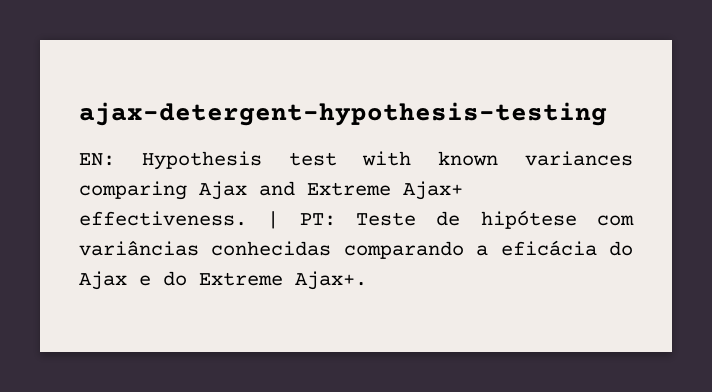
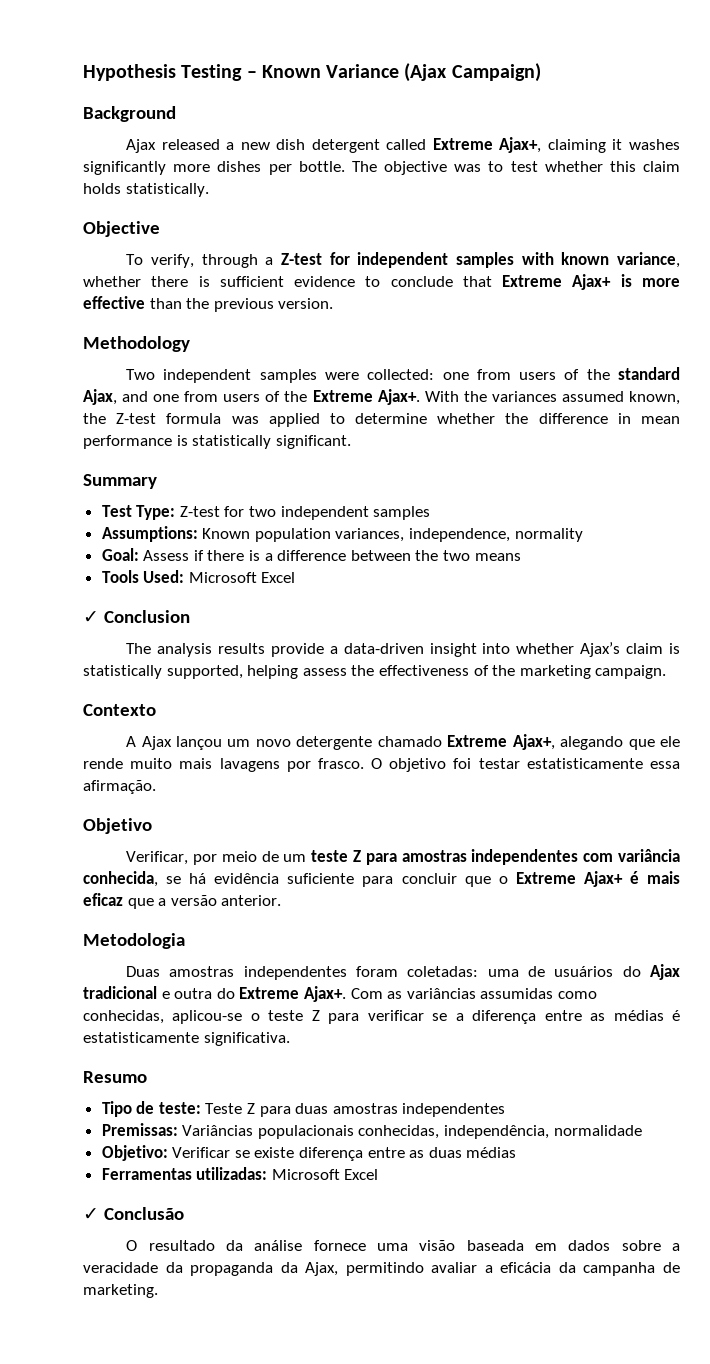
- ajax-detergent-hypothesis-testing
- EN: Hypothesis test with known variances comparing Ajax and Extreme Ajax+ effectiveness. | PT: Teste de hipótese com variâncias conhecidas comparando a eficácia do Ajax e do Extreme Ajax+.
+ Hypothesis Testing – Known Variance (Ajax Campaign)
+ Background
+ Ajax released a new dish detergent called Extreme Ajax+, claiming it washes significantly more dishes per bottle. The objective was to test whether this claim holds statistically.
+ Objective
+ To verify, through a Z-test for independent samples with known variance, whether there is sufficient evidence to conclude that Extreme Ajax+ is more effective than the previous version.
+ Methodology
+ Two independent samples were collected: one from users of the standard Ajax, and one from users of the Extreme Ajax+. With the variances assumed known, the Z-test formula was applied to determine whether the difference in mean performance is statistically significant.
+ Summary
+ Test Type: Z-test for two independent samples
+ Assumptions: Known population variances, independence, normality
+ Goal: Assess if there is a difference between the two means
+ Tools Used: Microsoft Excel
+ ✓ Conclusion
+ The analysis results provide a data-driven insight into whether Ajax’s claim is statistically supported, helping assess the effectiveness of the marketing campaign.
+ Contexto
+ A Ajax lançou um novo detergente chamado Extreme Ajax+, alegando que ele rende muito mais lavagens por frasco. O objetivo foi testar estatisticamente essa afirmação.
+ Objetivo
+ Verificar, por meio de um teste Z para amostras independentes com variância conhecida, se há evidência suficiente para concluir que o Extreme Ajax+ é mais eficaz que a versão anterior.
+ Metodologia
+ Duas amostras independentes foram coletadas: uma de usuários do Ajax tradicional e outra do Extreme Ajax+. Com as variâncias assumidas como conhecidas, aplicou-se o teste Z para verificar se a diferença entre as médias é estatisticamente significativa.
+ Resumo
+ Tipo de teste: Teste Z para duas amostras independentes
+ Premissas: Variâncias populacionais conhecidas, independência, normalidade
+ Objetivo: Verificar se existe diferença entre as duas médias
+ Ferramentas utilizadas: Microsoft Excel
+ ✓ Conclusão
+ O resultado da análise fornece uma visão baseada em dados sobre a veracidade da propaganda da Ajax, permitindo avaliar a eficácia da campanha de marketing.

